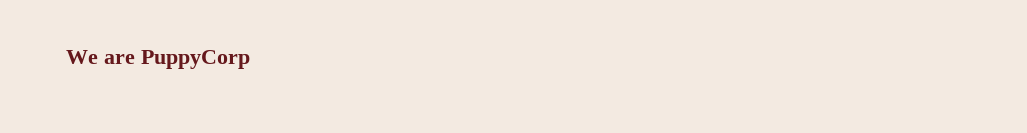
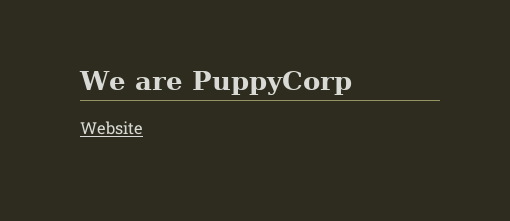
+ Website

